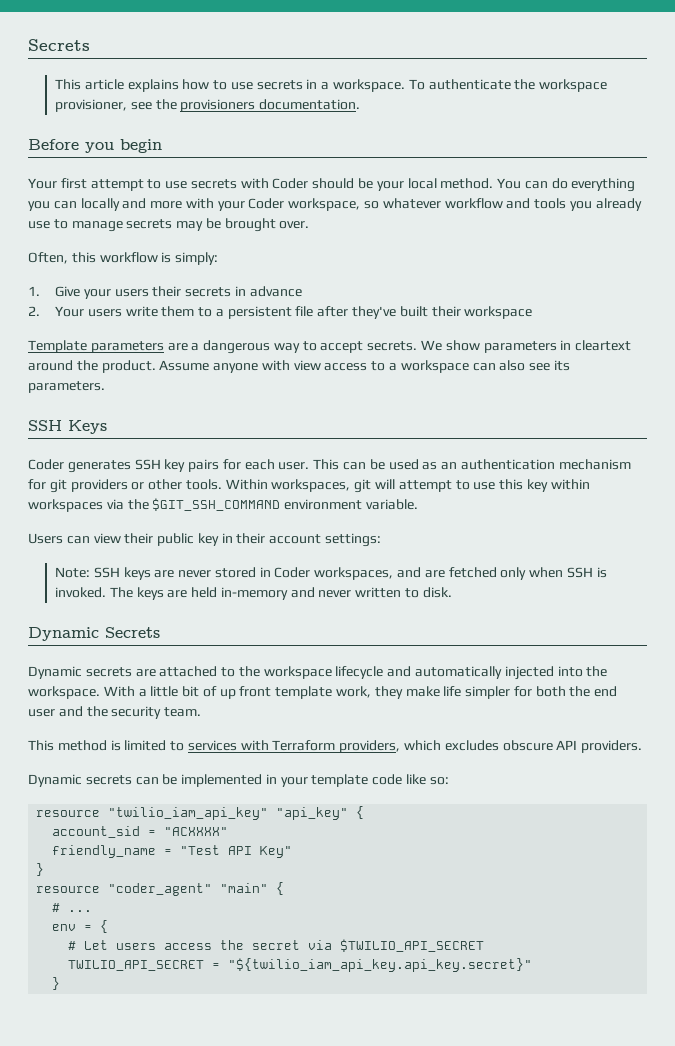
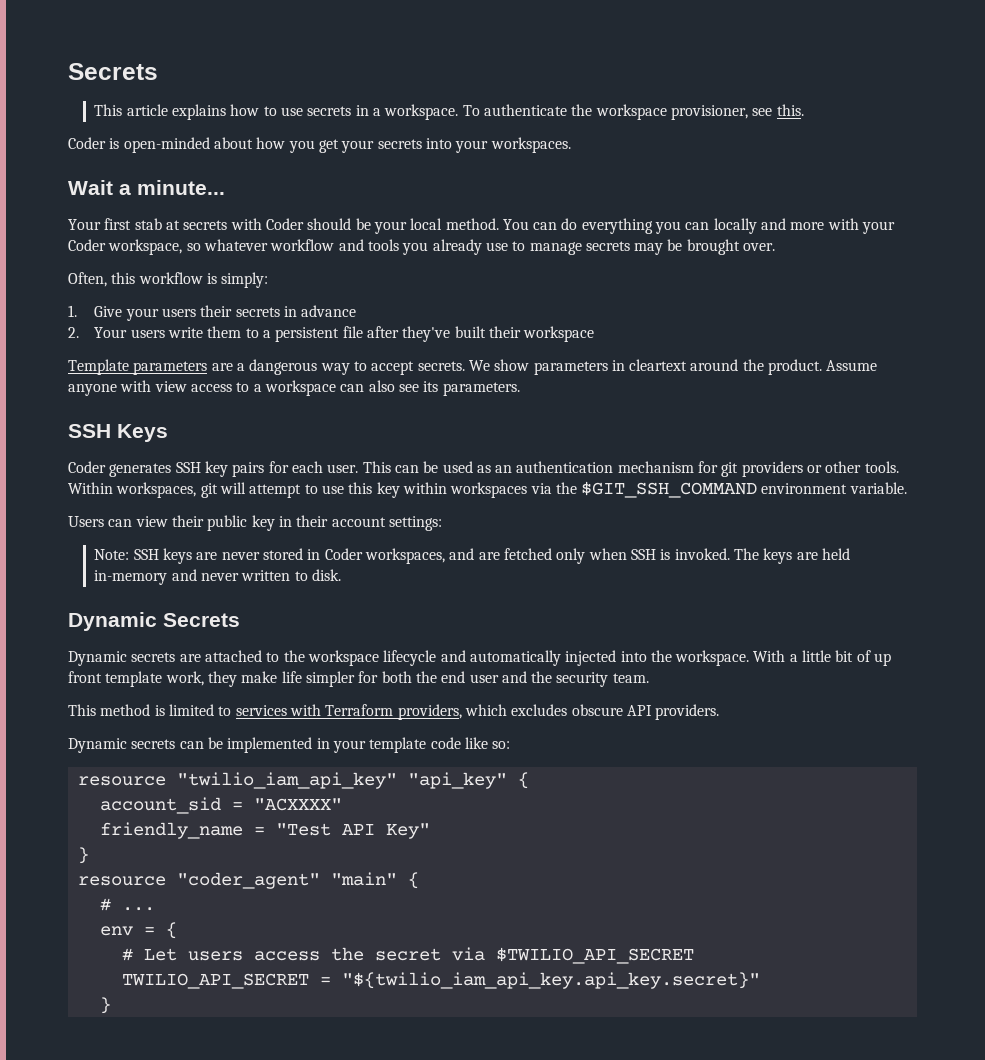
- To authenticate the workspace provisioner, see the provisioners documentation.
- Before you begin
+ To authenticate the workspace provisioner, see this.
+ Coder is open-minded about how you get your secrets into your workspaces.
+ Wait a minute...
- Your first attempt to use secrets with Coder should be your local method.
+ Your first stab at secrets with Coder should be your local method.

